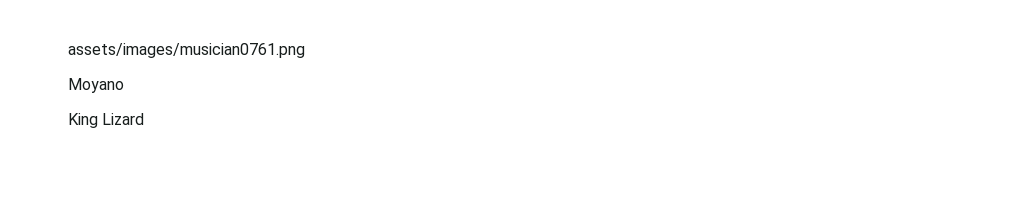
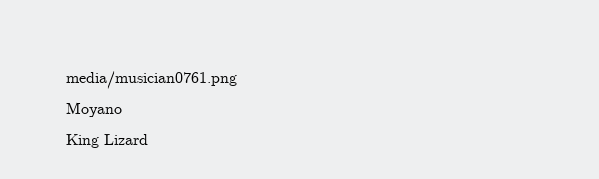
- assets/images/musician0761.png
+ media/musician0761.png

